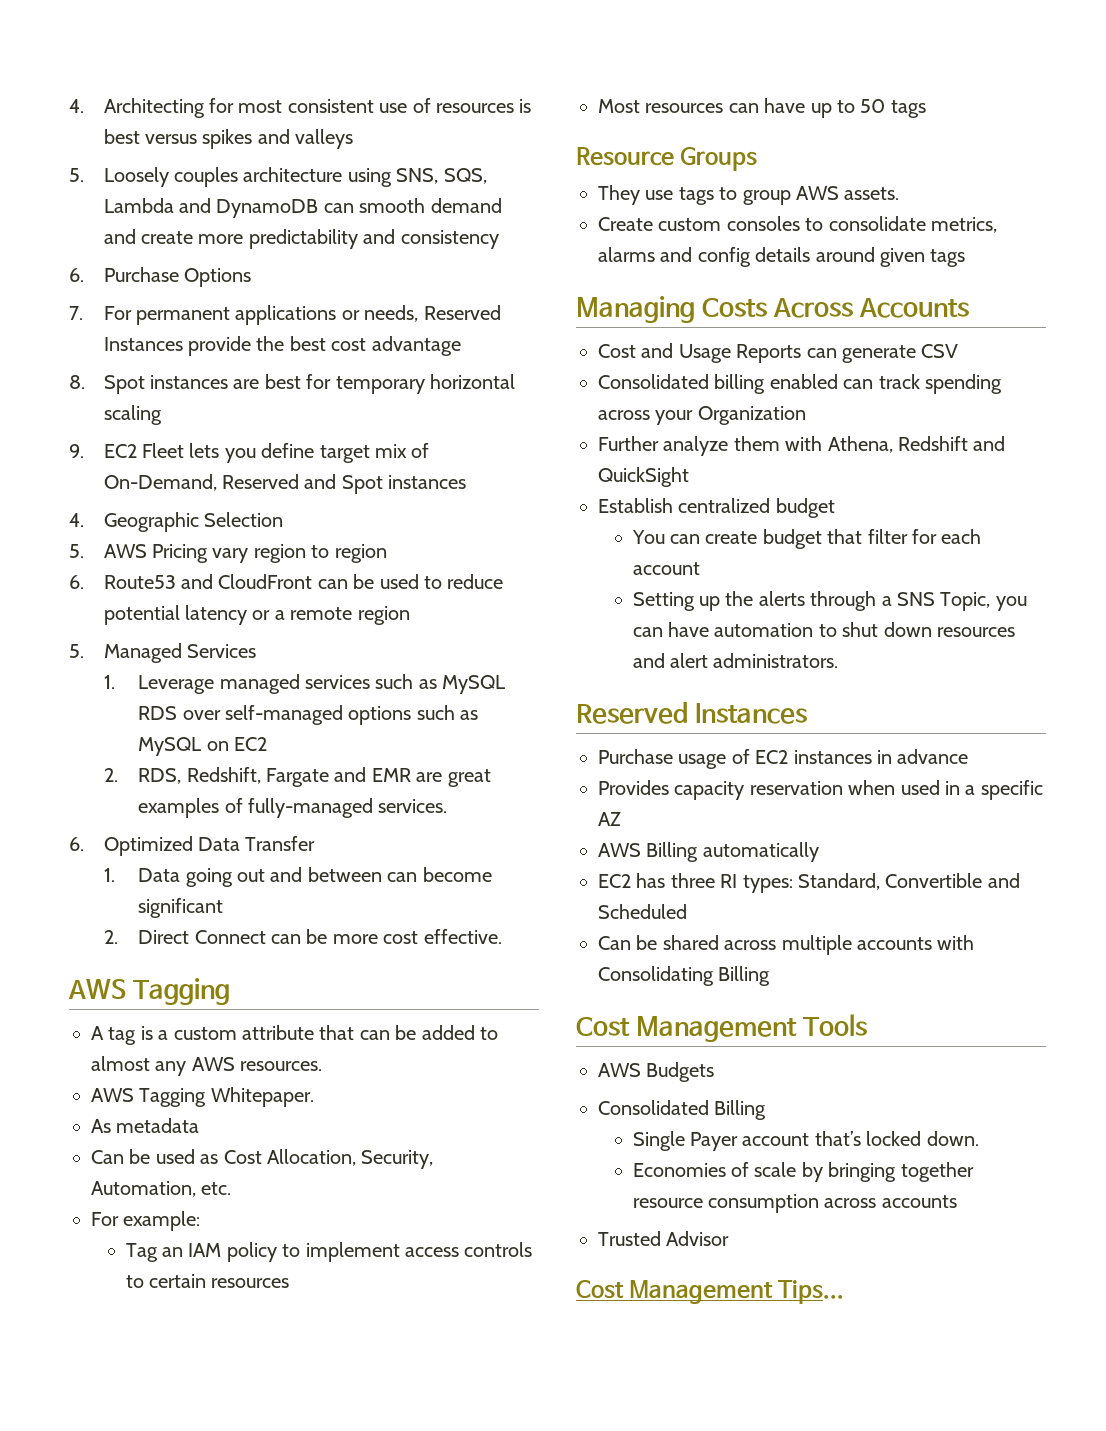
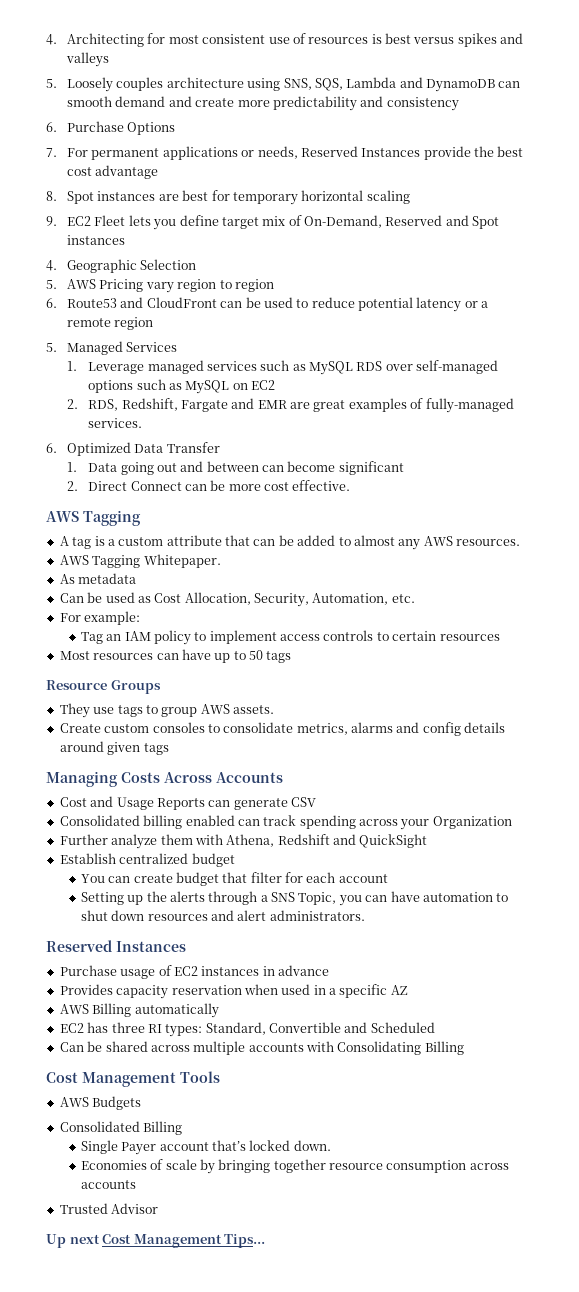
- Cost Management Tips...
+ Up next Cost Management Tips...

